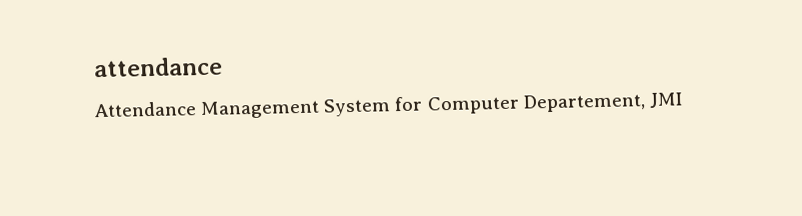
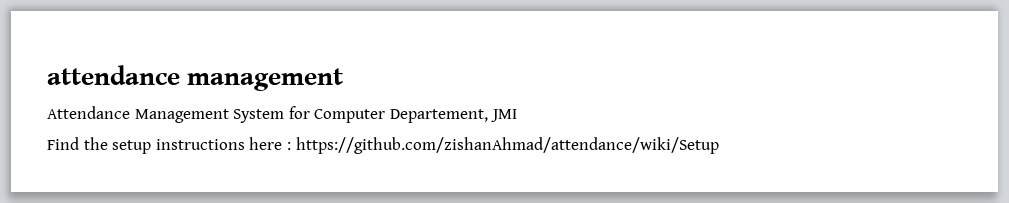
- attendance
+ attendance management
+ Find the setup instructions here : https://github.com/zishanAhmad/attendance/wiki/Setup

